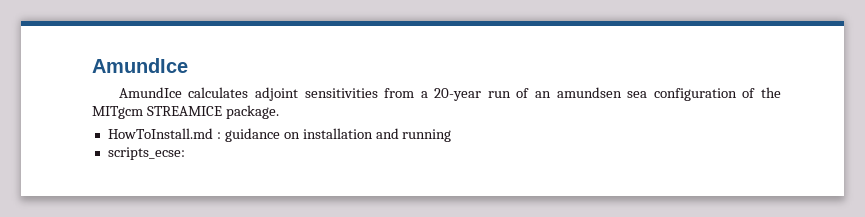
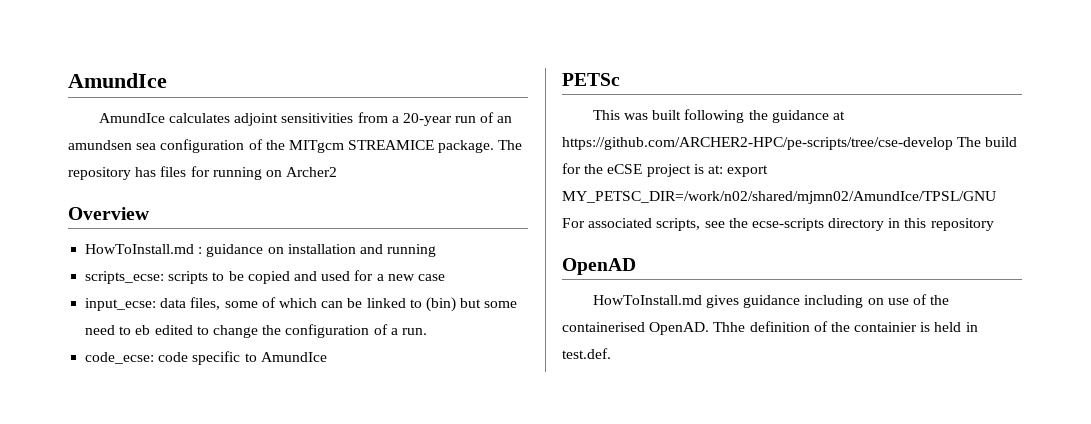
+ The repository has files for running on Archer2
+ Overview
- scripts_ecse:
+ scripts_ecse: scripts to be copied and used for a new case
+ input_ecse: data files, some of which can be linked to (bin) but some need to eb edited to change the configuration of a run.
+ code_ecse: code specific to AmundIce
+ PETSc
+ This was built following the guidance at https://github.com/ARCHER2-HPC/pe-scripts/tree/cse-develop The build for the eCSE project is at: export MY_PETSC_DIR=/work/n02/shared/mjmn02/AmundIce/TPSL/GNU For associated scripts, see the ecse-scripts directory in this repository
+ OpenAD
+ HowToInstall.md gives guidance including on use of the containerised OpenAD. Thhe definition of the containier is held in test.def.

